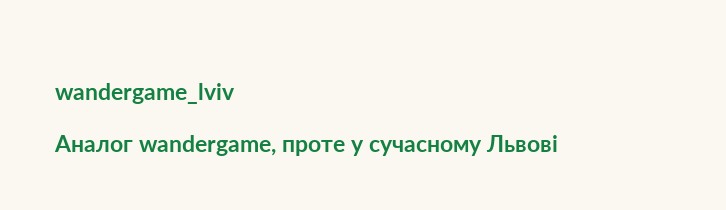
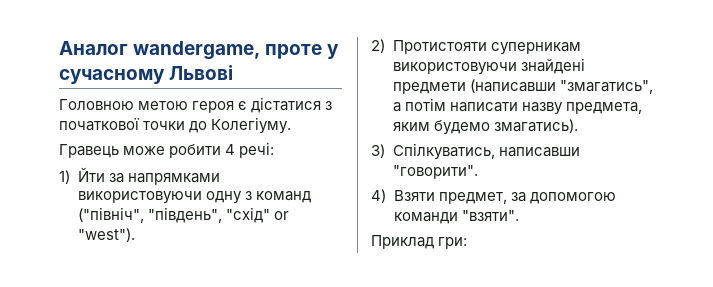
- wandergame_lviv
+ Головною метою героя є дістатися з початкової точки до Колегіуму.
+ Гравець може робити 4 речі:
+ 1) Йти за напрямками використовуючи одну з команд ("північ", "південь", "схід" or "west").
+ 2) Протистояти суперникам використовуючи знайдені предмети (написавши "змагатись", а потім написати назву предмета, яким будемо змагатись).
+ 3) Спілкуватись, написавши "говорити".
+ 4) Взяти предмет, за допомогою команди "взяти".
+ Приклад гри:

